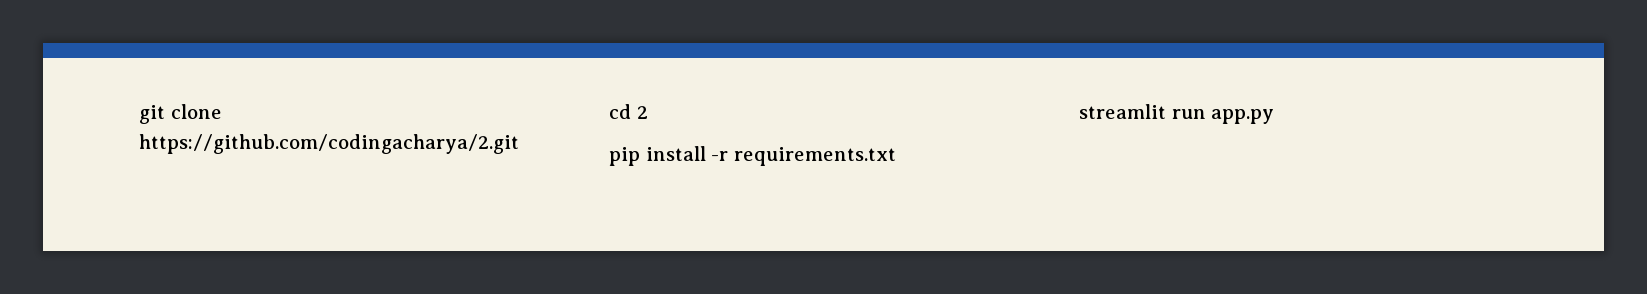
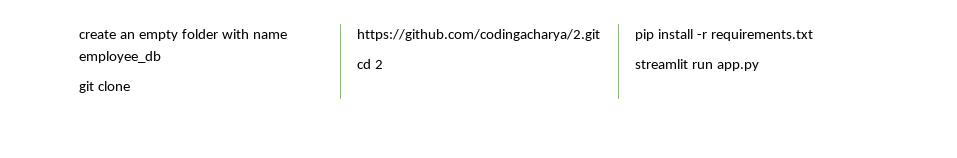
+ create an empty folder with name employee_db

